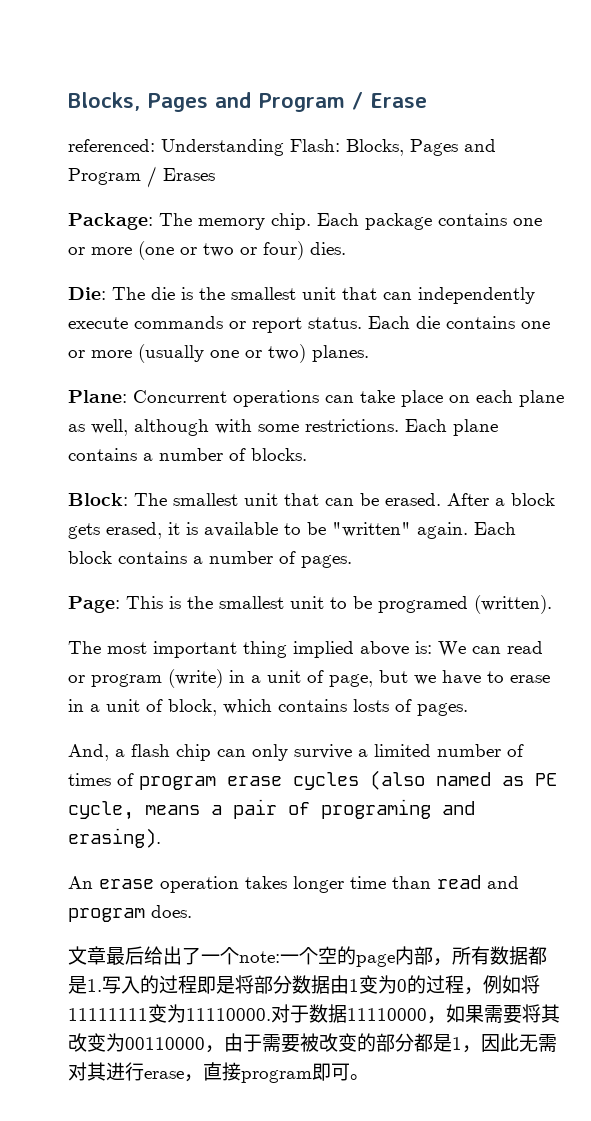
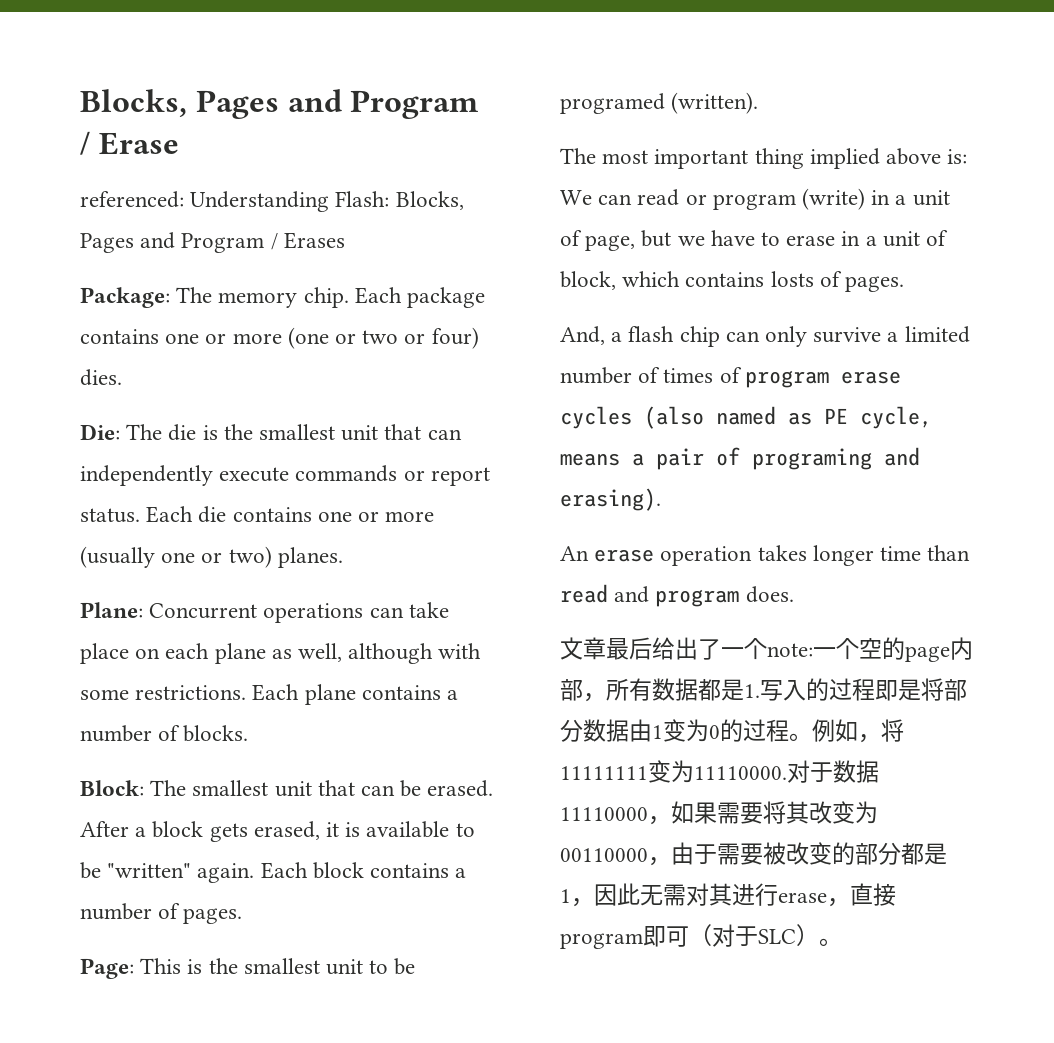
- 文章最后给出了一个note:一个空的page内部，所有数据都是1.写入的过程即是将部分数据由1变为0的过程，例如将11111111变为11110000.
+ 文章最后给出了一个note:一个空的page内部，所有数据都是1.写入的过程即是将部分数据由1变为0的过程。例如，将11111111变为11110000.
- 对于数据11110000，如果需要将其改变为00110000，由于需要被改变的部分都是1，因此无需对其进行erase，直接program即可。
+ 对于数据11110000，如果需要将其改变为00110000，由于需要被改变的部分都是1，因此无需对其进行erase，直接program即可（对于SLC）。

